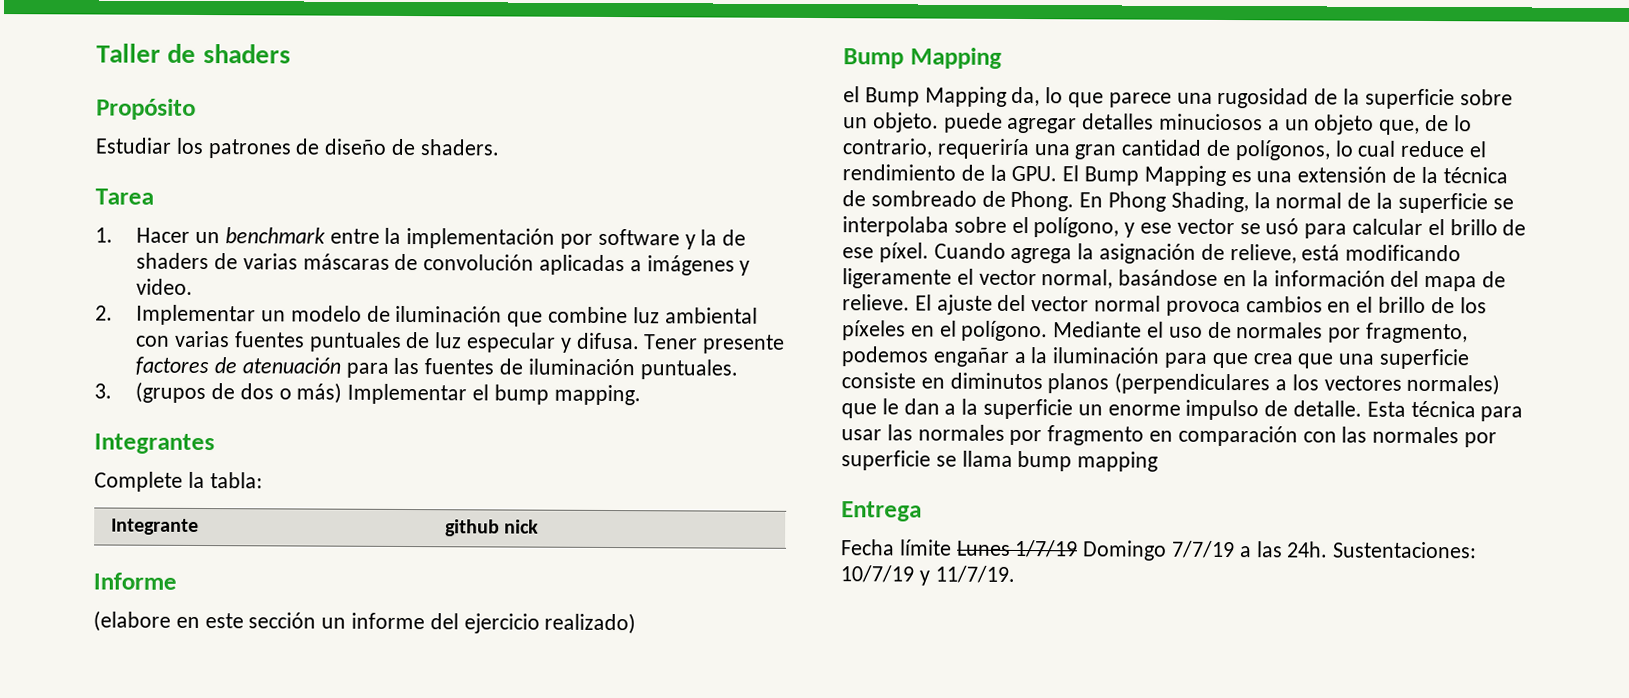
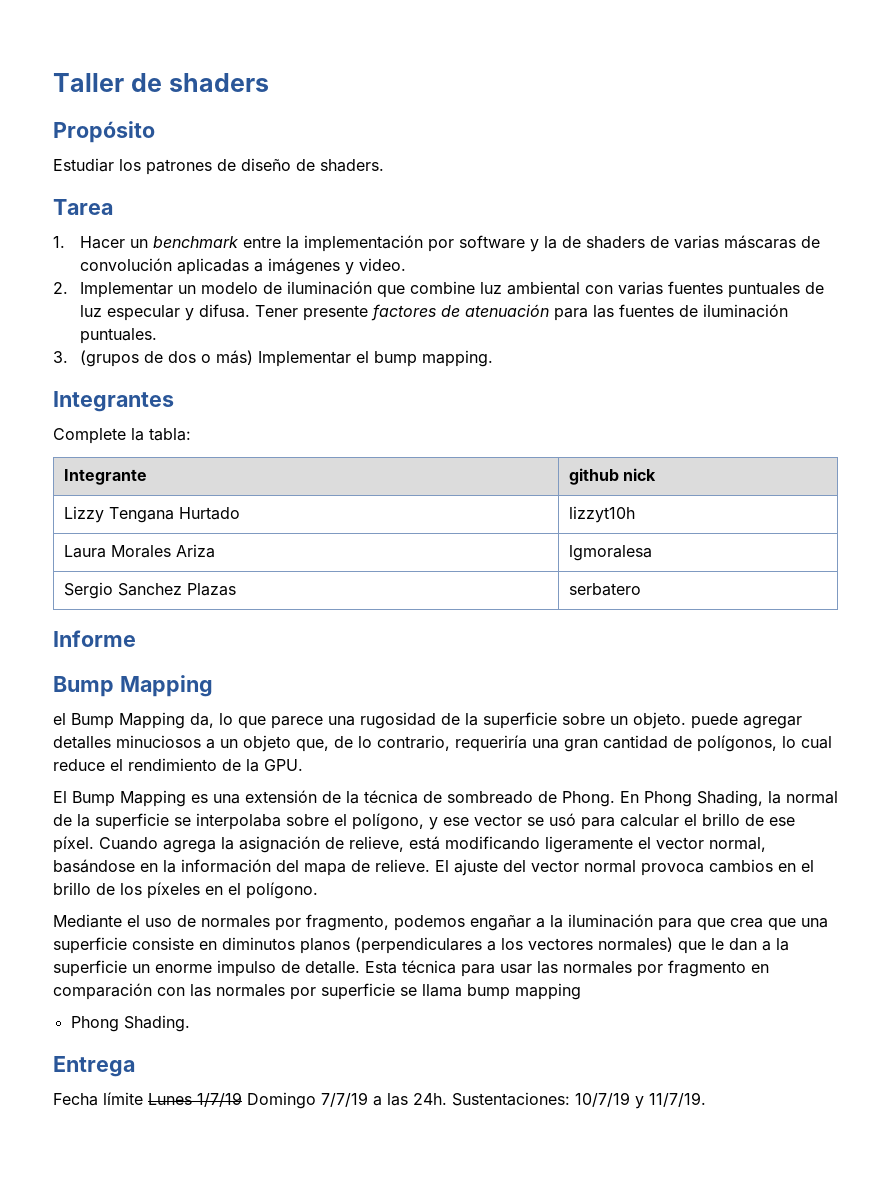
+ Lizzy Tengana Hurtado | lizzyt10h
+ Laura Morales Ariza | lgmoralesa
+ Sergio Sanchez Plazas | serbatero
  Informe
- (elabore en este sección un informe del ejercicio realizado)
- el Bump Mapping da, lo que parece una rugosidad de la superficie sobre un objeto. puede agregar detalles minuciosos a un objeto que, de lo contrario, requeriría una gran cantidad de polígonos, lo cual reduce el rendimiento de la GPU. El Bump Mapping es una extensión de la técnica de sombreado de Phong.
+ el Bump Mapping da, lo que parece una rugosidad de la superficie sobre un objeto. puede agregar detalles minuciosos a un objeto que, de lo contrario, requeriría una gran cantidad de polígonos, lo cual reduce el rendimiento de la GPU.
+ El Bump Mapping es una extensión de la técnica de sombreado de Phong.
- El ajuste del vector normal provoca cambios en el brillo de los píxeles en el polígono. Mediante el uso de normales por fragmento, podemos engañar a la iluminación para que crea que una superficie consiste en diminutos planos (perpendiculares a los vectores normales) que le dan a la superficie un enorme impulso de detalle.
+ El ajuste del vector normal provoca cambios en el brillo de los píxeles en el polígono.
+ Mediante el uso de normales por fragmento, podemos engañar a la iluminación para que crea que una superficie consiste en diminutos planos (perpendiculares a los vectores normales) que le dan a la superficie un enorme impulso de detalle.
+ Phong Shading.

